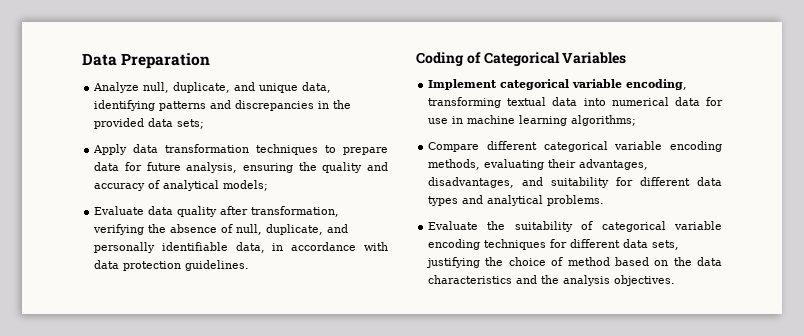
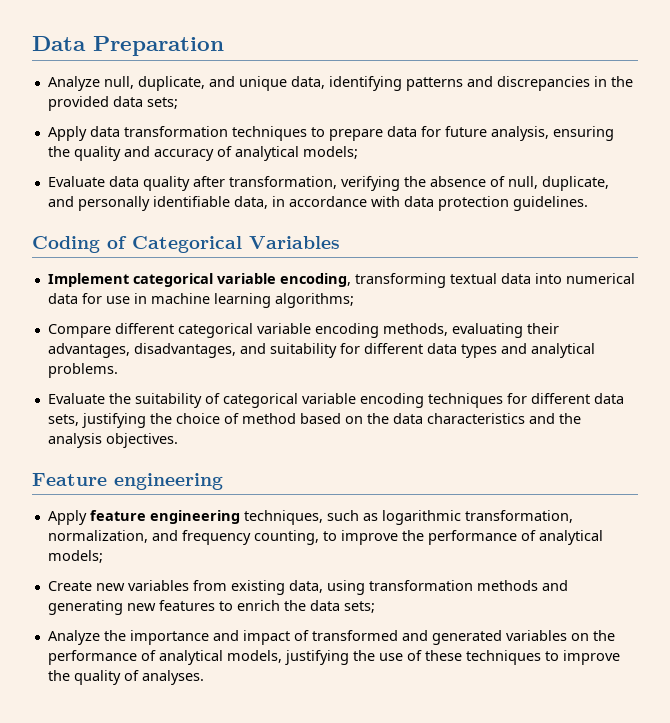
+ Feature engineering
+ Apply feature engineering techniques, such as logarithmic transformation, normalization, and frequency counting, to improve the performance of analytical models;
+ Create new variables from existing data, using transformation methods and generating new features to enrich the data sets;
+ Analyze the importance and impact of transformed and generated variables on the performance of analytical models, justifying the use of these techniques to improve the quality of analyses.

